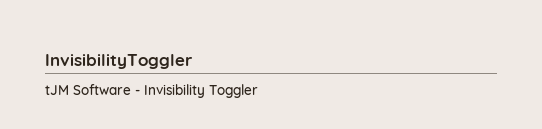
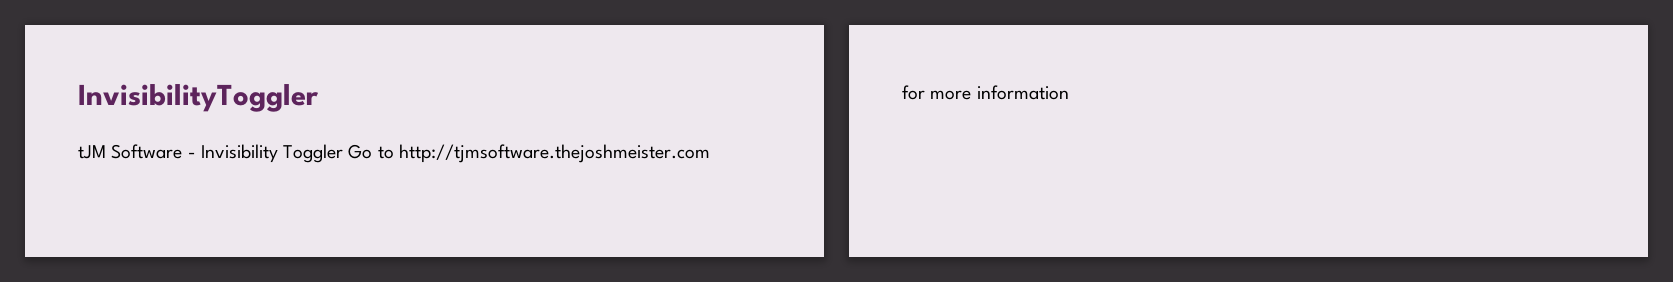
- tJM Software - Invisibility Toggler
+ tJM Software - Invisibility Toggler Go to http://tjmsoftware.thejoshmeister.com for more information

